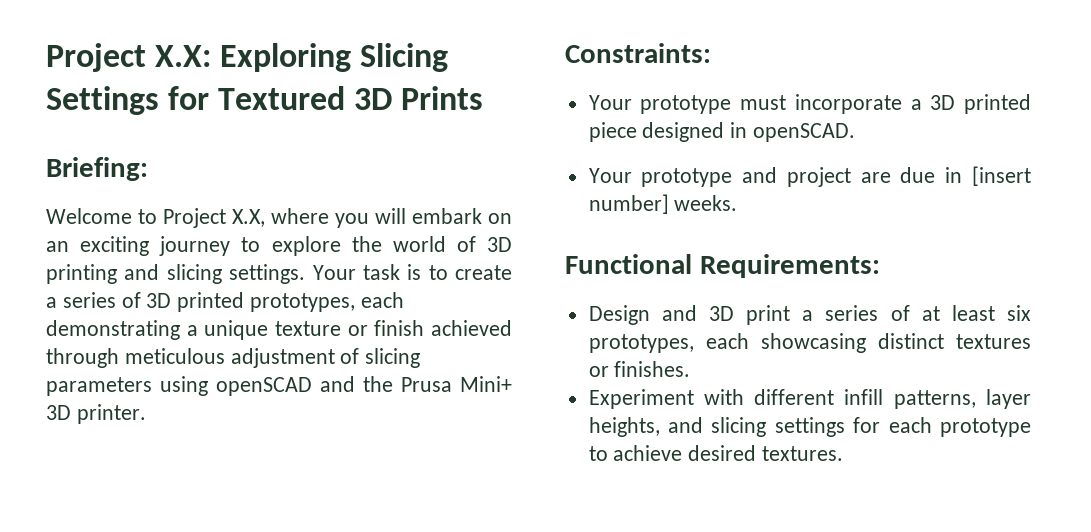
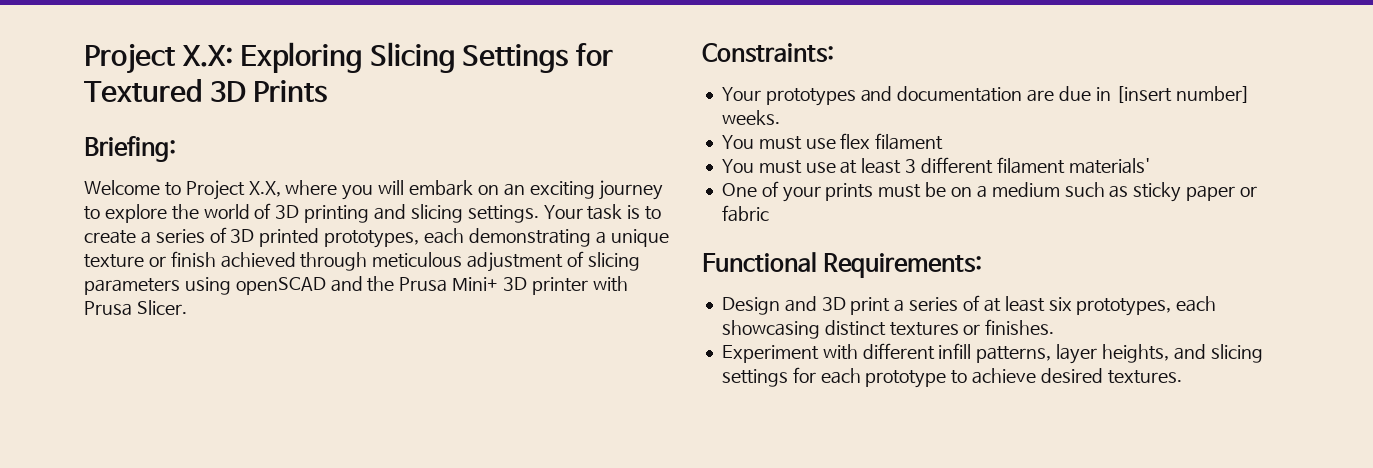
- Your task is to create a series of 3D printed prototypes, each demonstrating a unique texture or finish achieved through meticulous adjustment of slicing parameters using openSCAD and the Prusa Mini+ 3D printer.
+ Your task is to create a series of 3D printed prototypes, each demonstrating a unique texture or finish achieved through meticulous adjustment of slicing parameters using openSCAD and the Prusa Mini+ 3D printer with Prusa Slicer.
  Constraints:
- Your prototype must incorporate a 3D printed piece designed in openSCAD.
- Your prototype and project are due in [insert number] weeks.
+ Your prototypes and documentation are due in [insert number] weeks.
+ You must use flex filament
+ You must use at least 3 different filament materials'
+ One of your prints must be on a medium such as sticky paper or fabric

